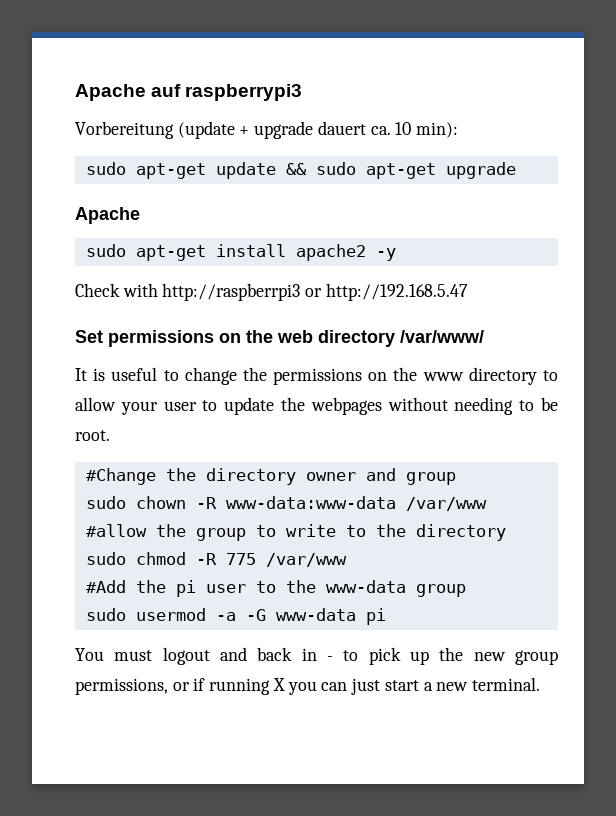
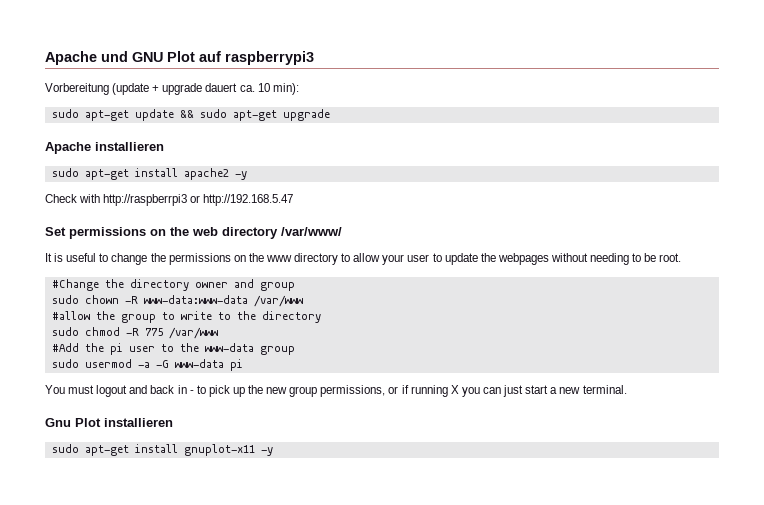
- Apache auf raspberrypi3
+ Apache und GNU Plot auf raspberrypi3
  sudo apt-get update && sudo apt-get upgrade
- Apache
+ Apache installieren
+ Gnu Plot installieren
+ sudo apt-get install gnuplot-x11 -y

